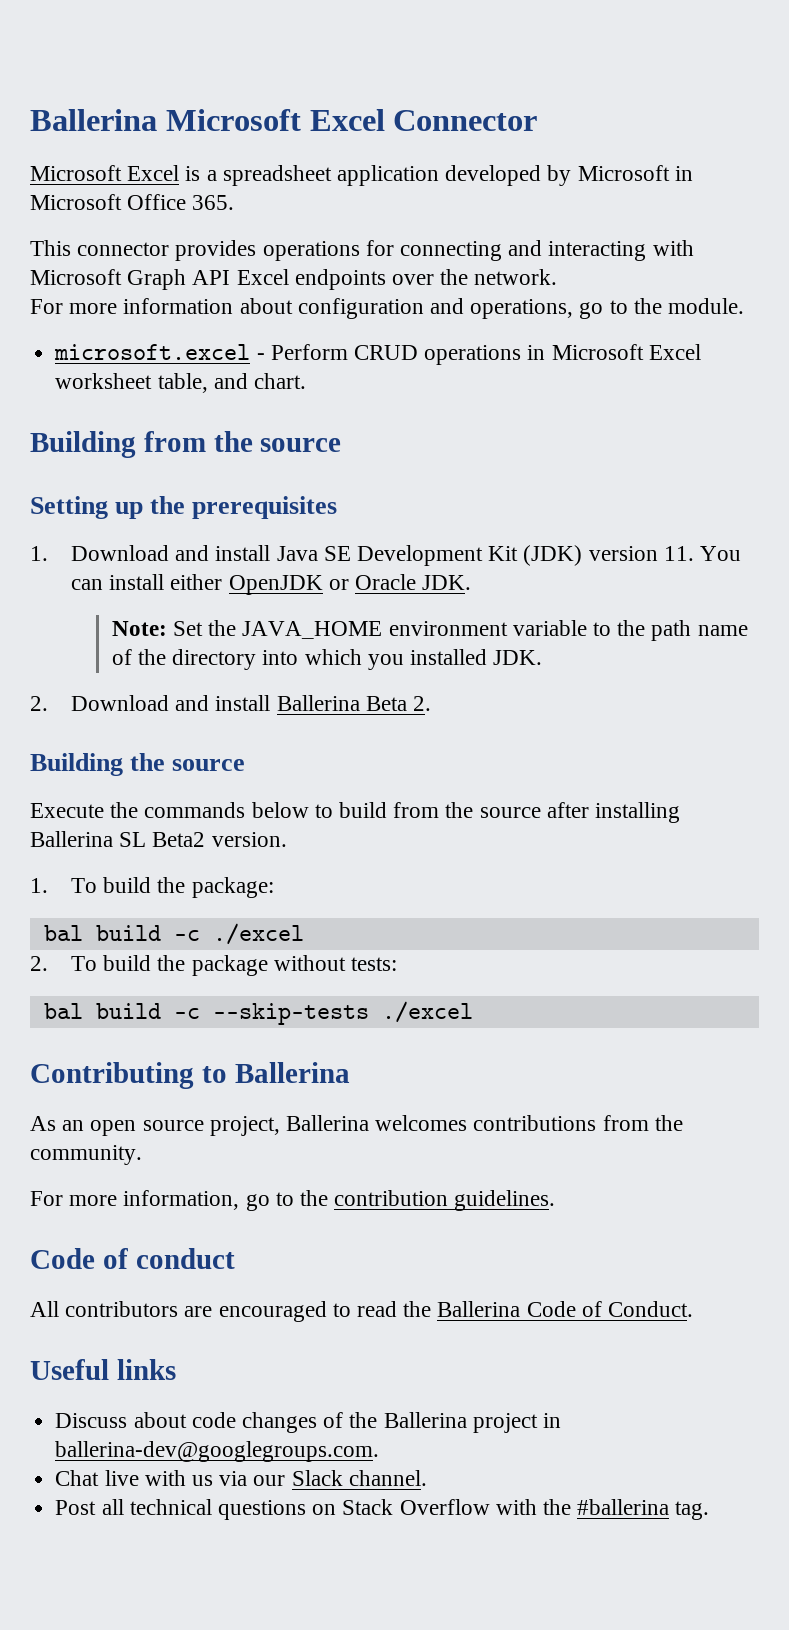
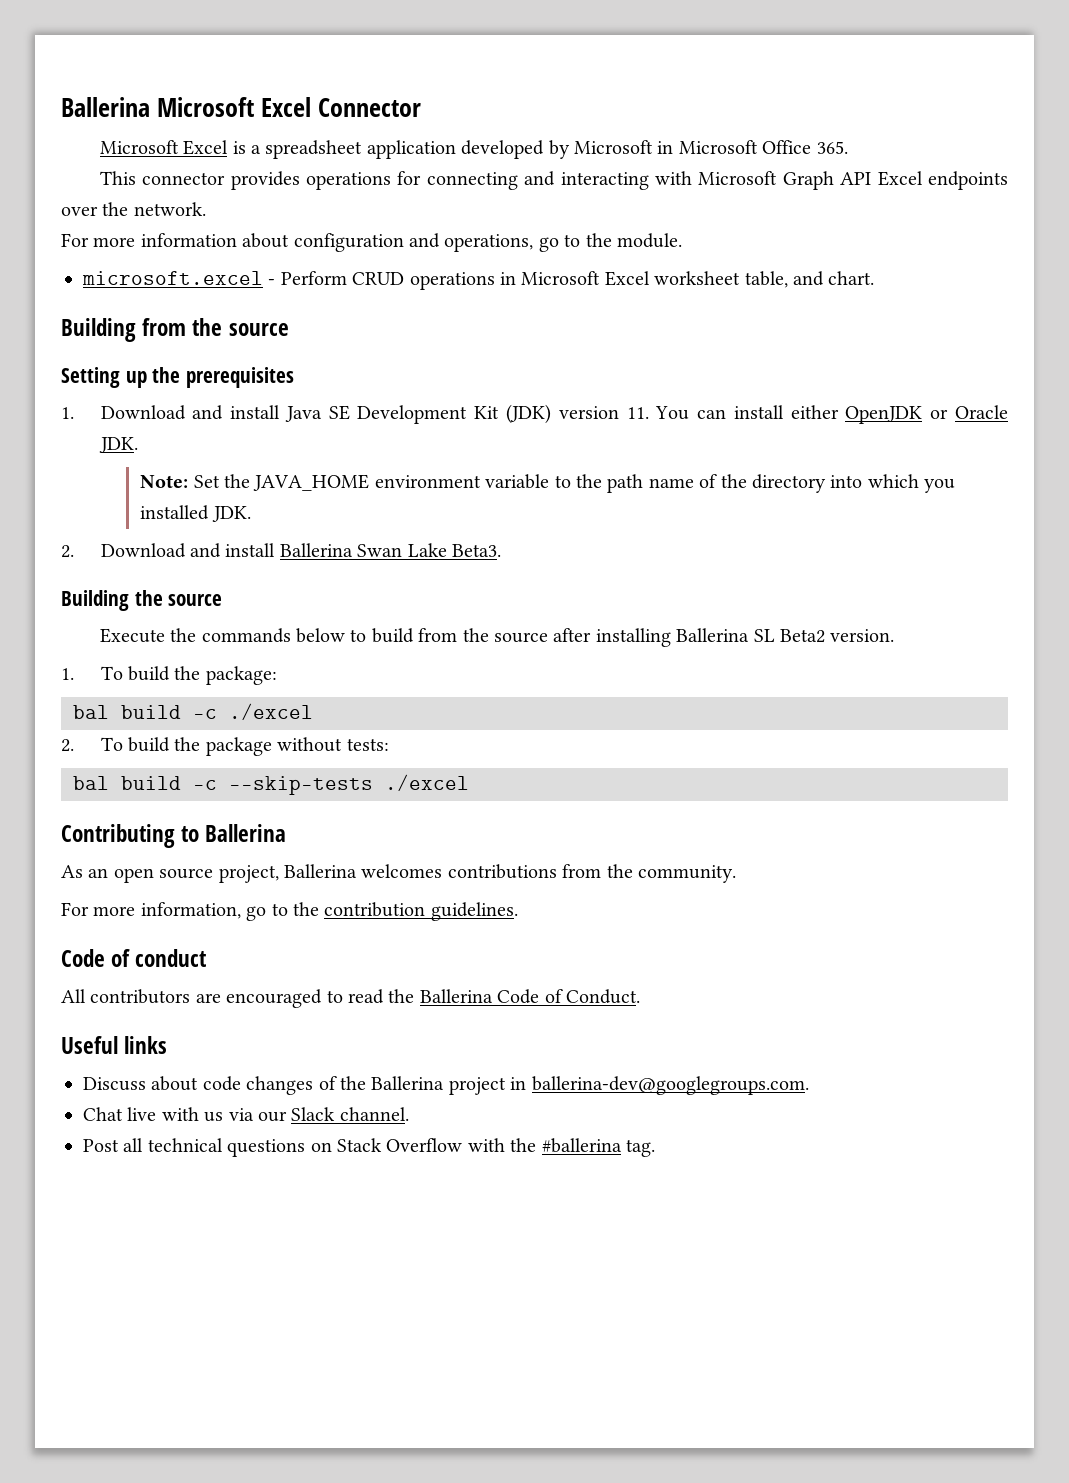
- 2. Download and install Ballerina Beta 2.
+ 2. Download and install Ballerina Swan Lake Beta3.

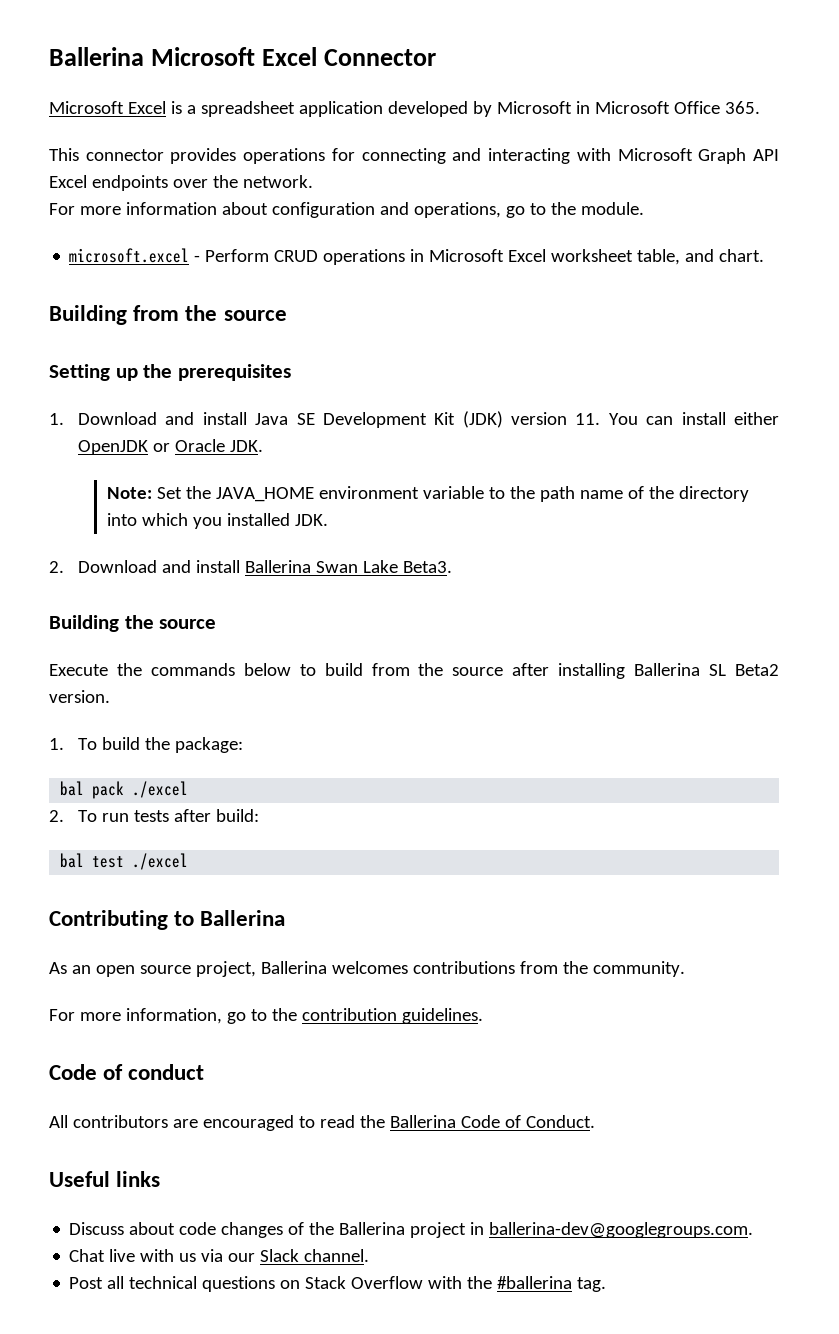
- bal build -c ./excel
+ bal pack ./excel
- 2. To build the package without tests:
- bal build -c --skip-tests ./excel
+ 2. To run tests after build:
+ bal test ./excel

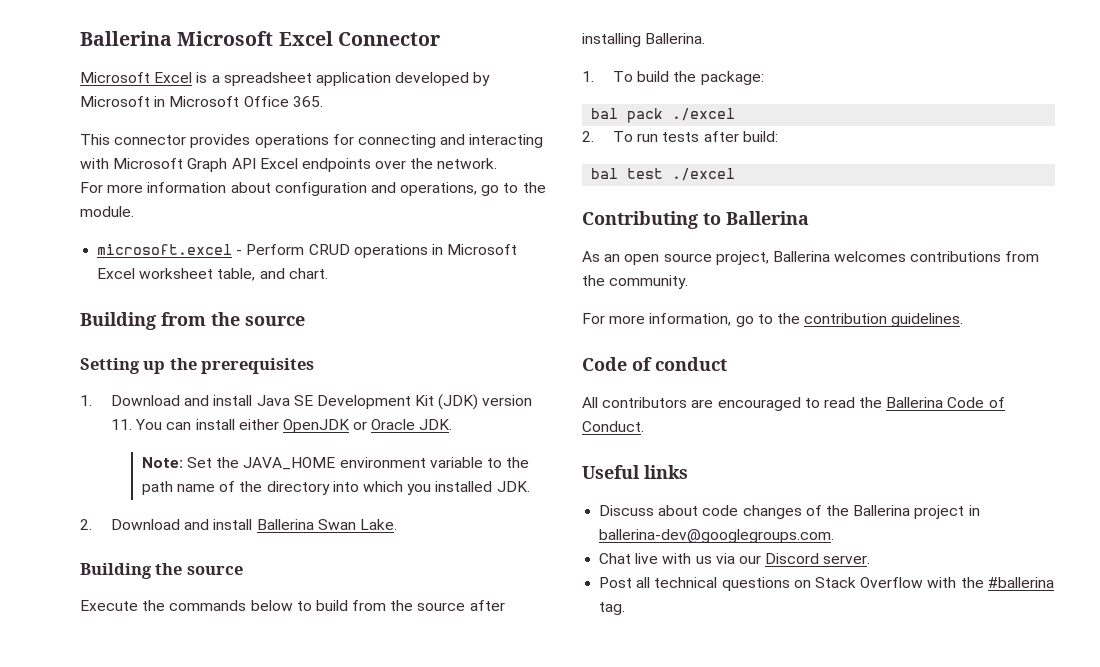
- 2. Download and install Ballerina Swan Lake Beta3.
+ 2. Download and install Ballerina Swan Lake.
- Execute the commands below to build from the source after installing Ballerina SL Beta2 version.
+ Execute the commands below to build from the source after installing Ballerina.
- Chat live with us via our Slack channel.
+ Chat live with us via our Discord server.

